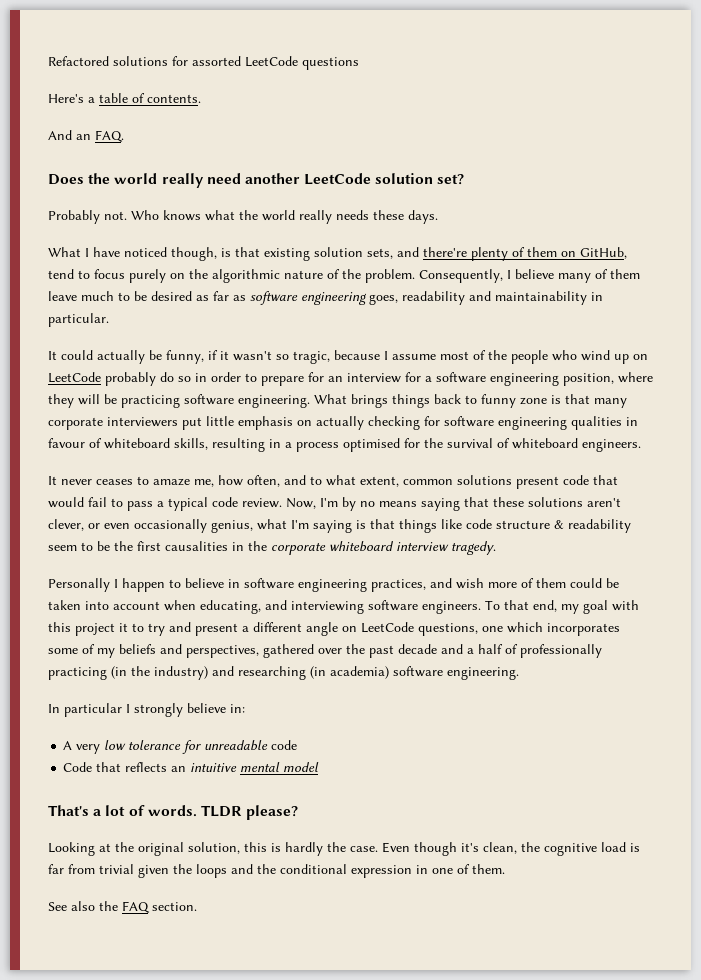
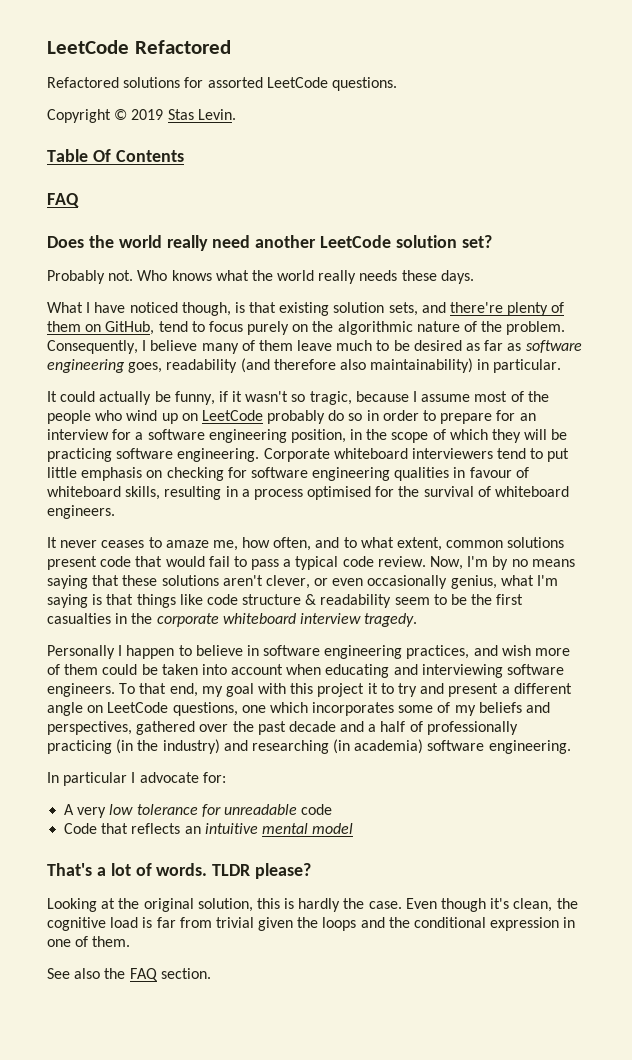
+ LeetCode Refactored
- Refactored solutions for assorted LeetCode questions
- Here's a table of contents.
- And an FAQ.
+ Refactored solutions for assorted LeetCode questions.
+ Copyright © 2019 Stas Levin.
+ Table Of Contents
+ FAQ
- Consequently, I believe many of them leave much to be desired as far as software engineering goes, readability and maintainability in particular.
+ Consequently, I believe many of them leave much to be desired as far as software engineering goes, readability (and therefore also maintainability) in particular.
- It could actually be funny, if it wasn't so tragic, because I assume most of the people who wind up on LeetCode probably do so in order to prepare for an interview for a software engineering position, where they will be practicing software engineering.
+ It could actually be funny, if it wasn't so tragic, because I assume most of the people who wind up on LeetCode probably do so in order to prepare for an interview for a software engineering position, in the scope of which they will be practicing software engineering.
- What brings things back to funny zone is that many corporate interviewers put little emphasis on actually checking for software engineering qualities in favour of whiteboard skills, resulting in a process optimised for the survival of whiteboard engineers.
+ Corporate whiteboard interviewers tend to put little emphasis on checking for software engineering qualities in favour of whiteboard skills, resulting in a process optimised for the survival of whiteboard engineers.
- Now, I'm by no means saying that these solutions aren't clever, or even occasionally genius, what I'm saying is that things like code structure & readability seem to be the first causalities in the corporate whiteboard interview tragedy.
+ Now, I'm by no means saying that these solutions aren't clever, or even occasionally genius, what I'm saying is that things like code structure & readability seem to be the first casualties in the corporate whiteboard interview tragedy.
- Personally I happen to believe in software engineering practices, and wish more of them could be taken into account when educating, and interviewing software engineers.
+ Personally I happen to believe in software engineering practices, and wish more of them could be taken into account when educating and interviewing software engineers.
- In particular I strongly believe in:
+ In particular I advocate for:

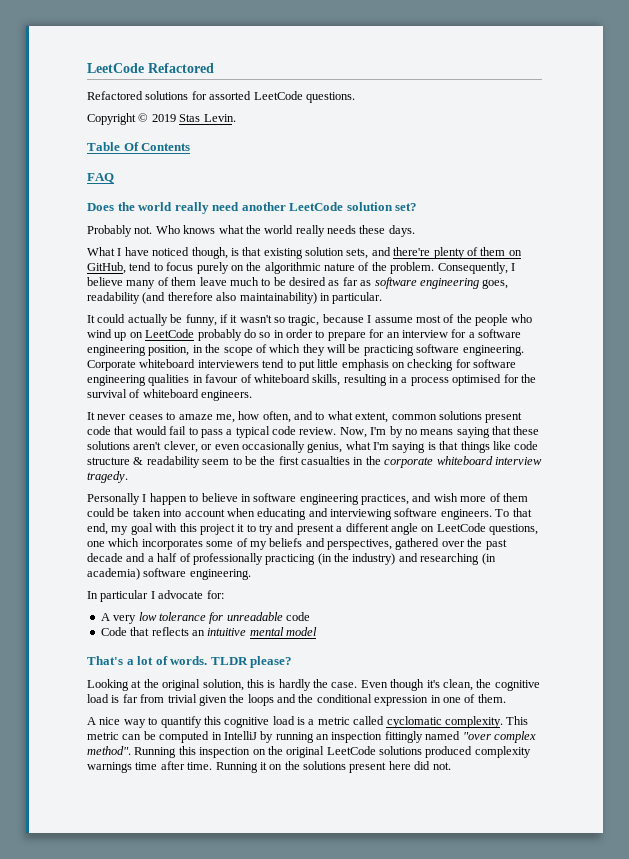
- See also the FAQ section.
+ A nice way to quantify this cognitive load is a metric called cyclomatic complexity. This metric can be computed in IntelliJ by running an inspection fittingly named "over complex method". Running this inspection on the original LeetCode solutions produced complexity warnings time after time. Running it on the solutions present here did not.

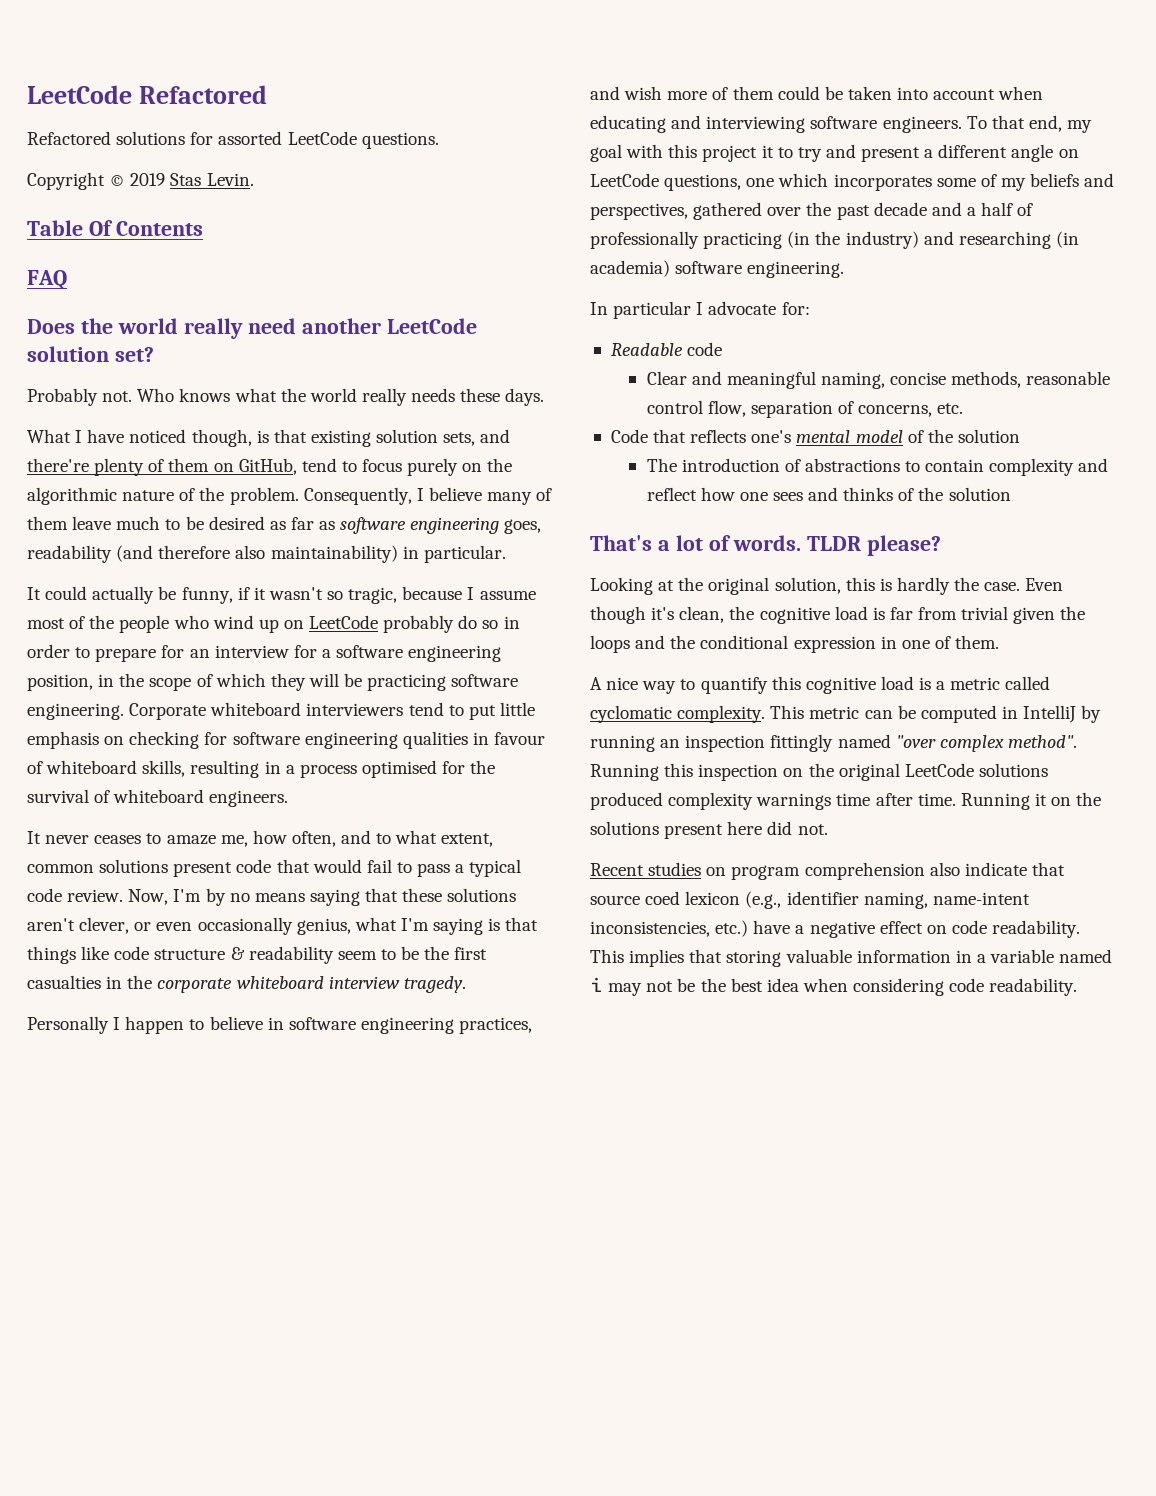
- A very low tolerance for unreadable code
+ Readable code
+ Clear and meaningful naming, concise methods, reasonable control flow, separation of concerns, etc.
- Code that reflects an intuitive mental model
+ Code that reflects one's mental model of the solution
+ The introduction of abstractions to contain complexity and reflect how one sees and thinks of the solution
+ Recent studies on program comprehension also indicate that source coed lexicon (e.g., identifier naming, name-intent inconsistencies, etc.) have a negative effect on code readability. This implies that storing valuable information in a variable named i may not be the best idea when considering code readability.

